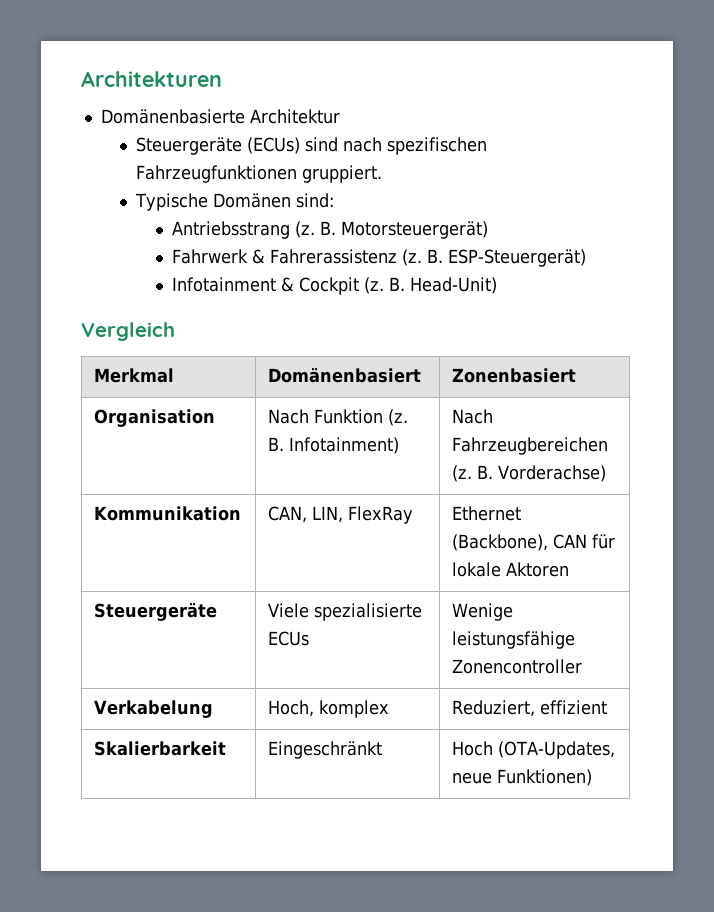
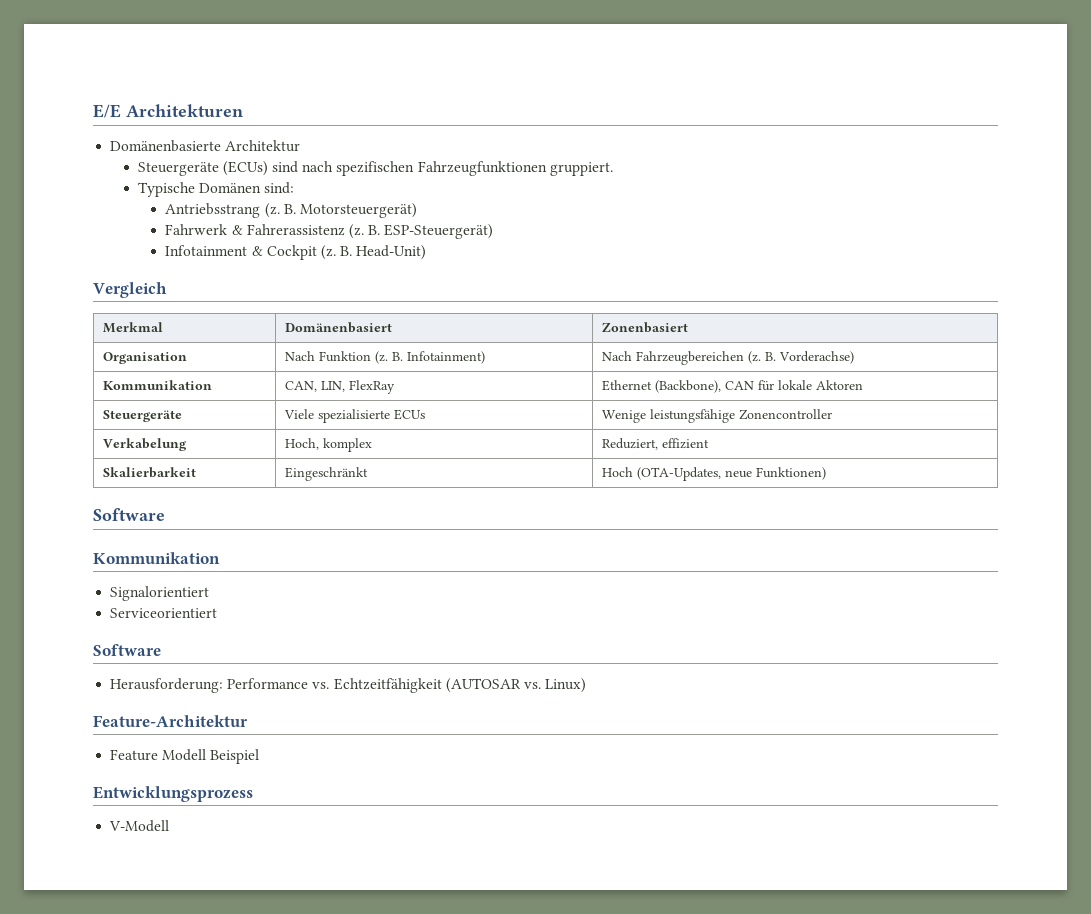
- Architekturen
+ E/E Architekturen
  Skalierbarkeit | Eingeschränkt | Hoch (OTA-Updates, neue Funktionen)
+ Software
+ Kommunikation
+ Signalorientiert
+ Serviceorientiert
+ Software
+ Herausforderung: Performance vs. Echtzeitfähigkeit (AUTOSAR vs. Linux)
+ Feature-Architektur
+ Feature Modell Beispiel
+ Entwicklungsprozess
+ V-Modell

